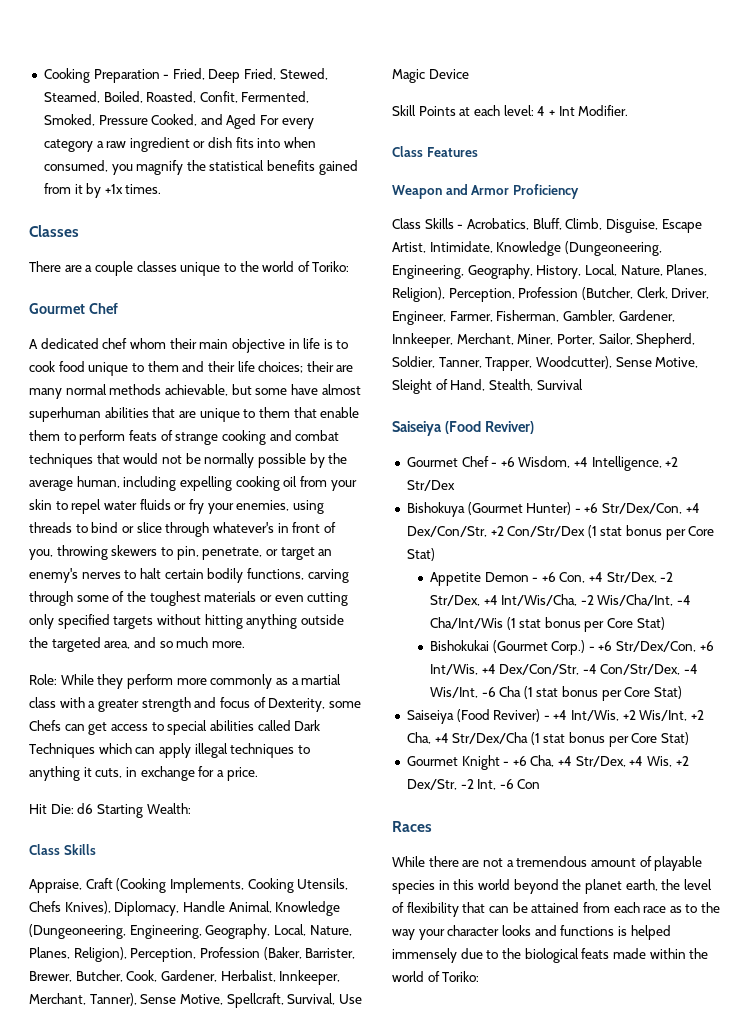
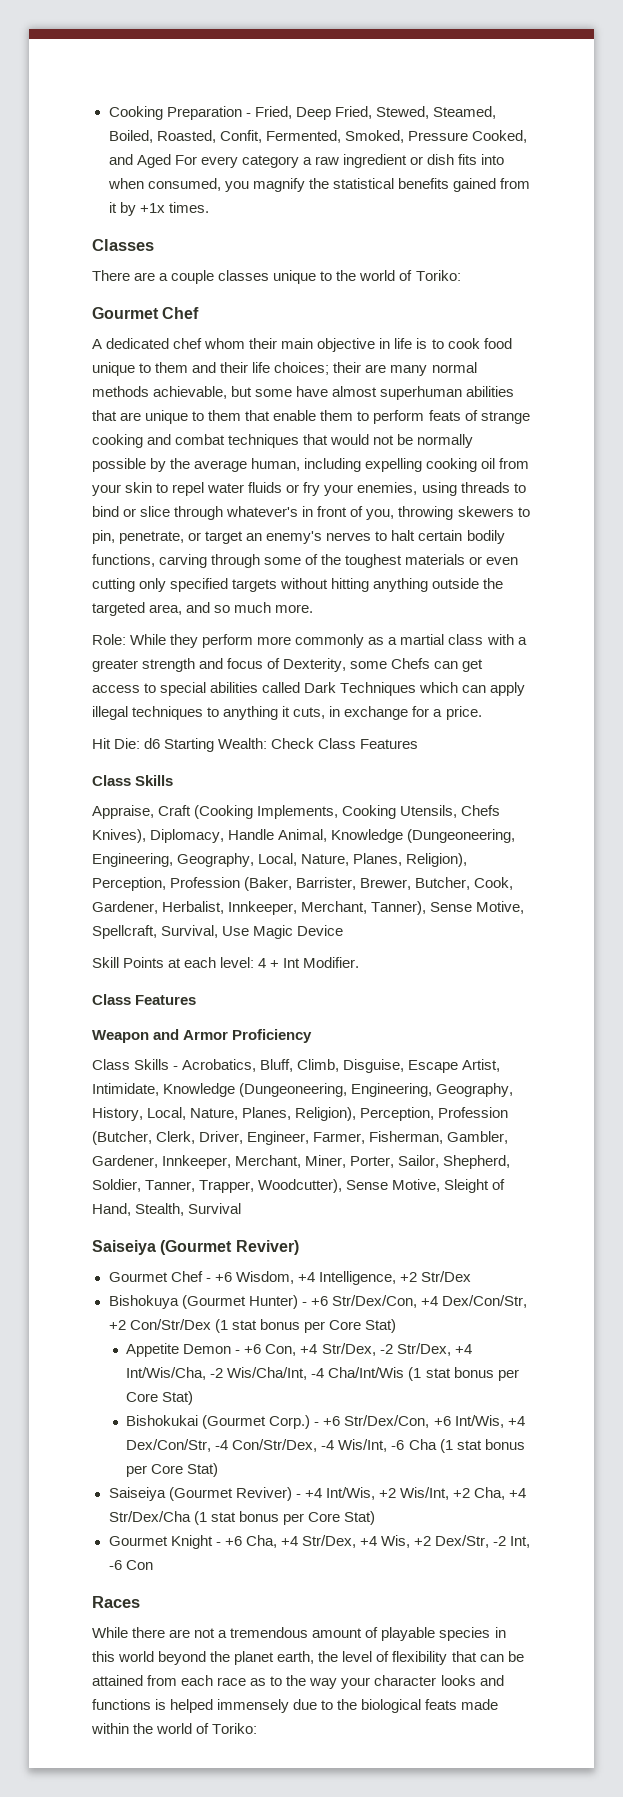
- Hit Die: d6 Starting Wealth:
+ Hit Die: d6 Starting Wealth: Check Class Features
  Class Skills - Acrobatics, Bluff, Climb, Disguise, Escape Artist, Intimidate, Knowledge (Dungeoneering, Engineering, Geography, History, Local, Nature, Planes, Religion), Perception, Profession (Butcher, Clerk, Driver, Engineer, Farmer, Fisherman, Gambler, Gardener, Innkeeper, Merchant, Miner, Porter, Sailor, Shepherd, Soldier, Tanner, Trapper, Woodcutter), Sense Motive, Sleight of Hand, Stealth, Survival
- Saiseiya (Food Reviver)
+ Saiseiya (Gourmet Reviver)
- Saiseiya (Food Reviver) - +4 Int/Wis, +2 Wis/Int, +2 Cha, +4 Str/Dex/Cha (1 stat bonus per Core Stat)
+ Saiseiya (Gourmet Reviver) - +4 Int/Wis, +2 Wis/Int, +2 Cha, +4 Str/Dex/Cha (1 stat bonus per Core Stat)

